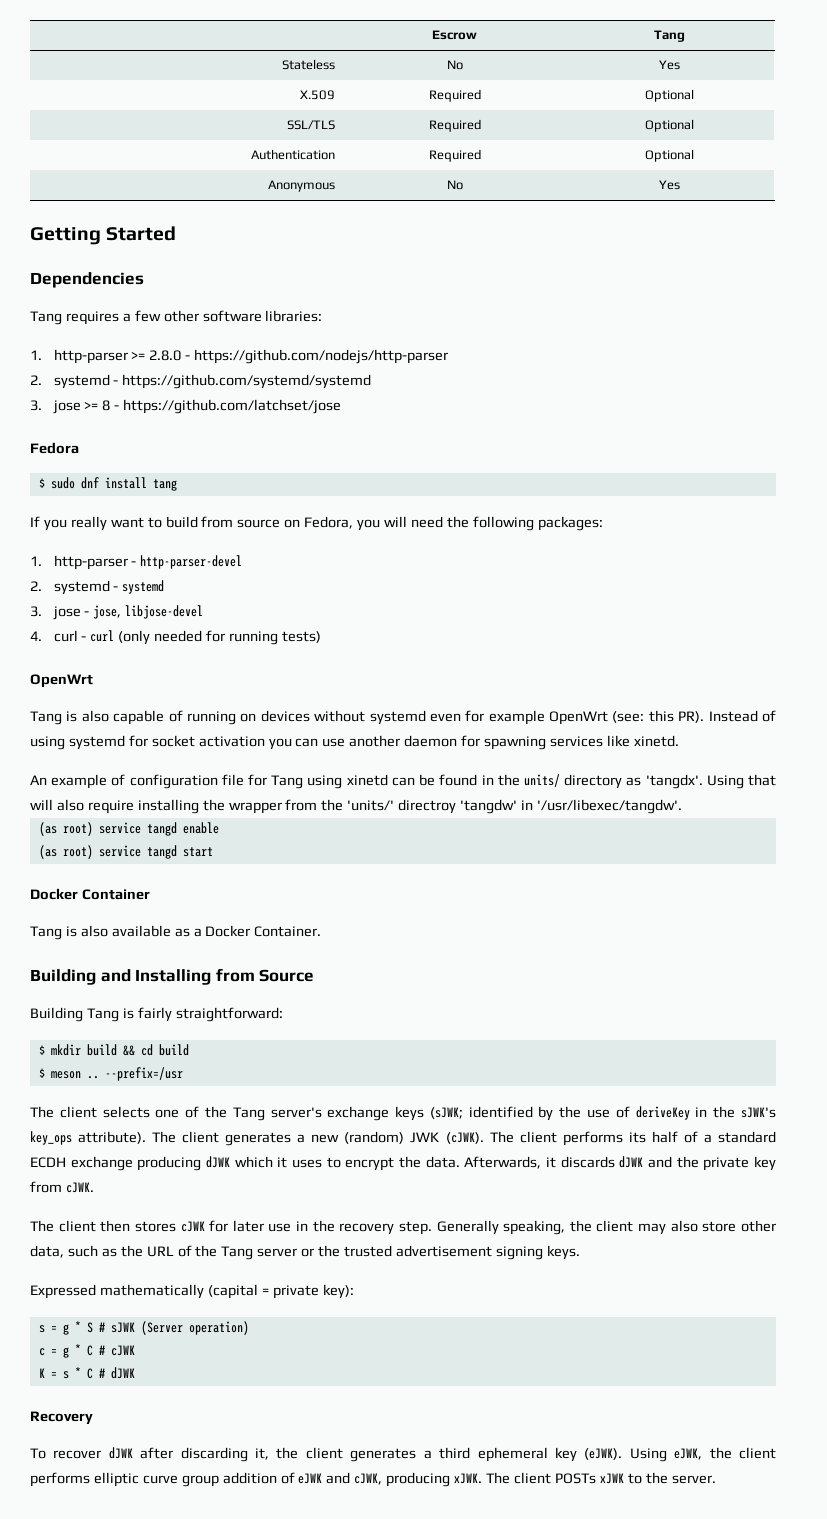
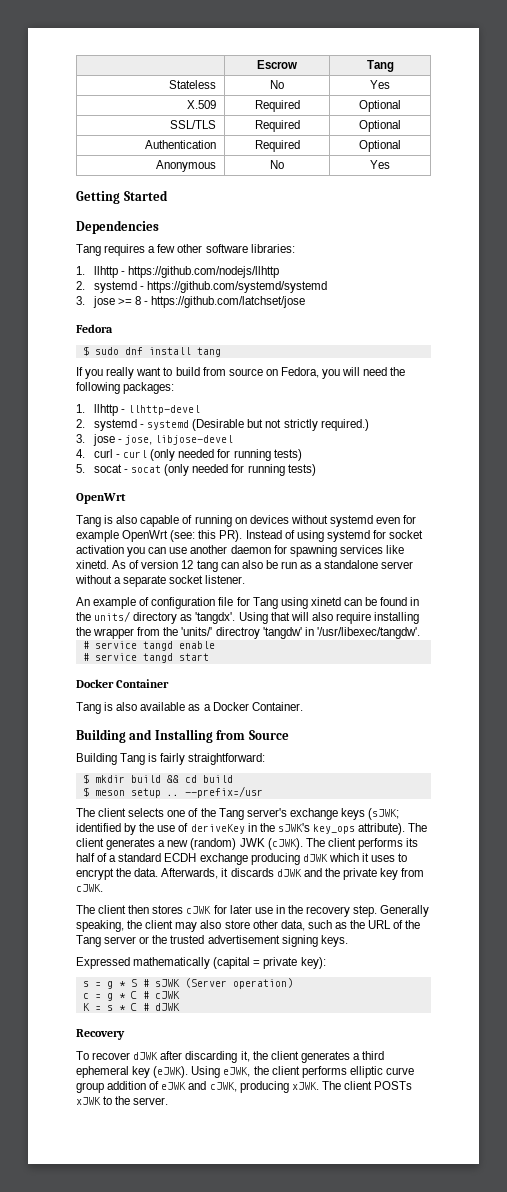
- 1. http-parser >= 2.8.0 - https://github.com/nodejs/http-parser
+ 1. llhttp - https://github.com/nodejs/llhttp
- 1. http-parser - http-parser-devel
+ 1. llhttp - llhttp-devel
- 2. systemd - systemd
+ 2. systemd - systemd (Desirable but not strictly required.)
+ 5. socat - socat (only needed for running tests)
+ As of version 12 tang can also be run as a standalone server without a separate socket listener.
- (as root) service tangd enable
+ # service tangd enable
- (as root) service tangd start
+ # service tangd start
- $ meson ..
+ $ meson setup ..

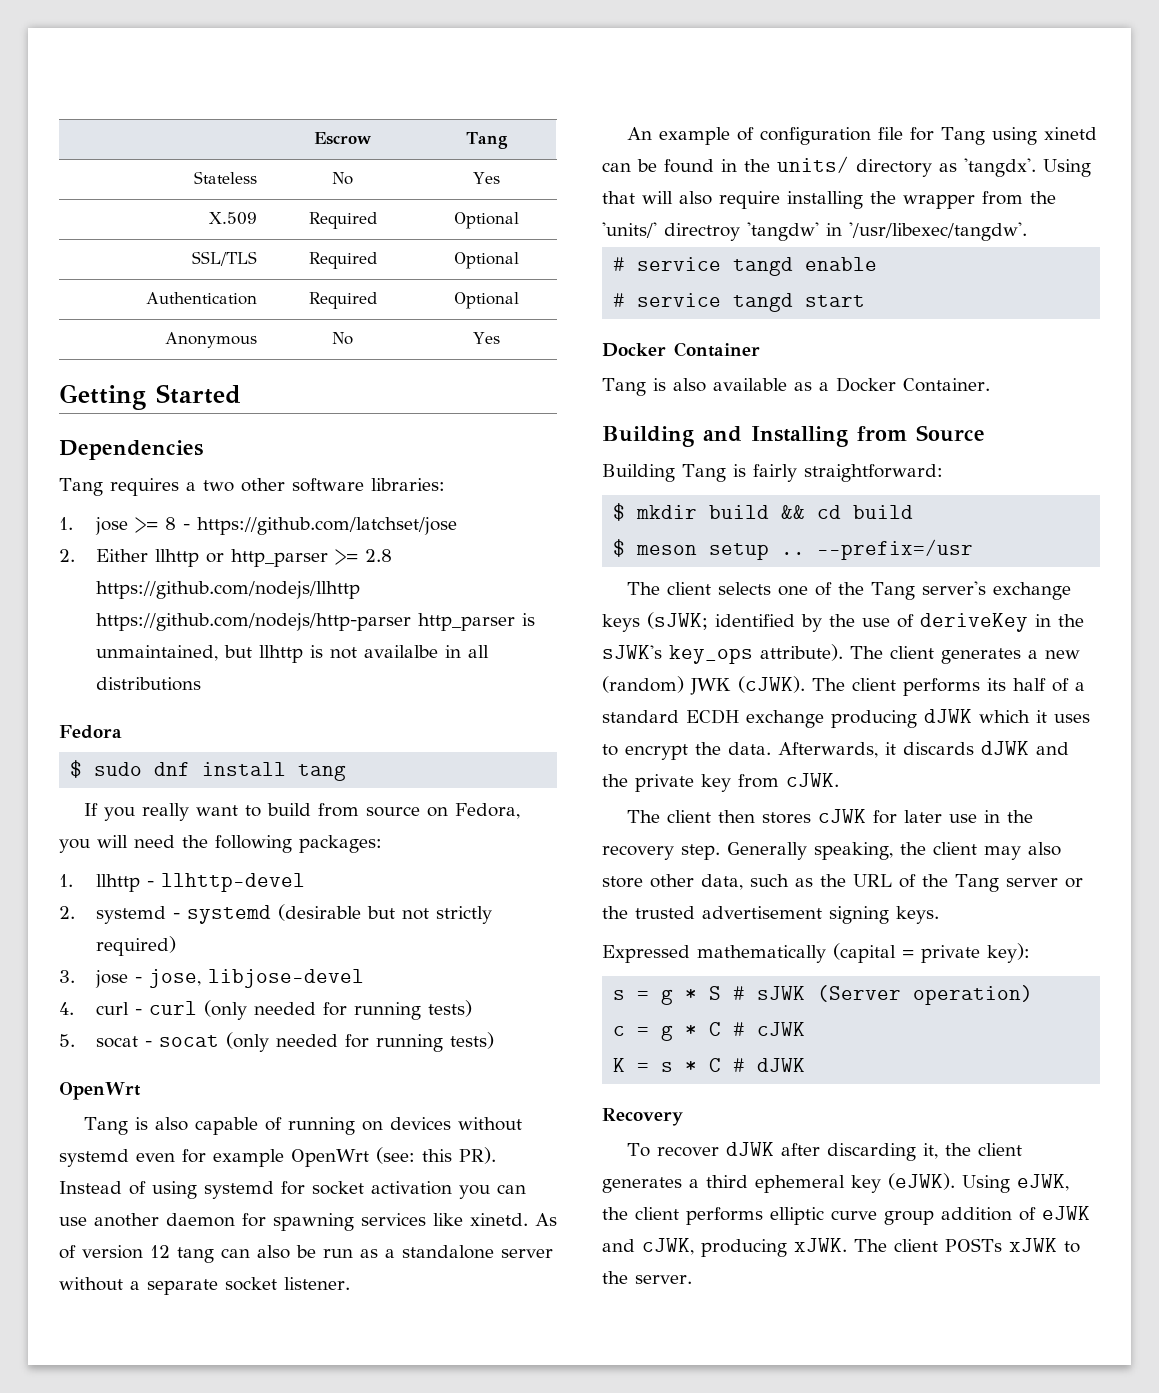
- Tang requires a few other software libraries:
+ Tang requires a two other software libraries:
- 1. llhttp - https://github.com/nodejs/llhttp
- 2. systemd - https://github.com/systemd/systemd
- 3. jose >= 8 - https://github.com/latchset/jose
+ 1. jose >= 8 - https://github.com/latchset/jose
+ 2. Either llhttp or http_parser >= 2.8 https://github.com/nodejs/llhttp https://github.com/nodejs/http-parser http_parser is unmaintained, but llhttp is not availalbe in all distributions
- 2. systemd - systemd (Desirable but not strictly required.)
+ 2. systemd - systemd (desirable but not strictly required)

